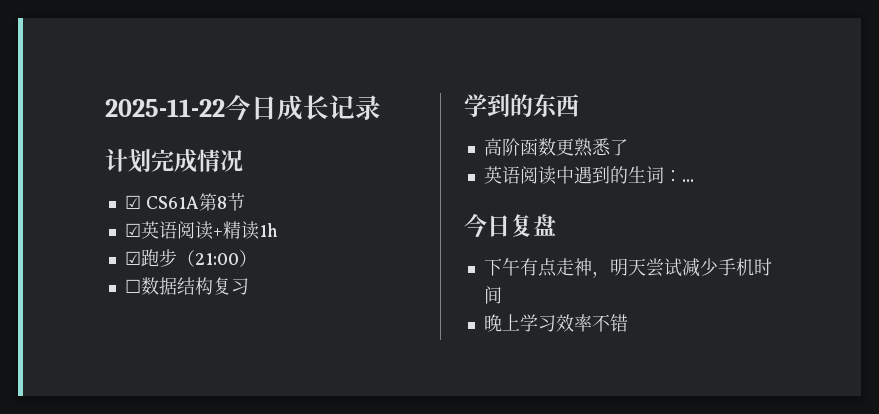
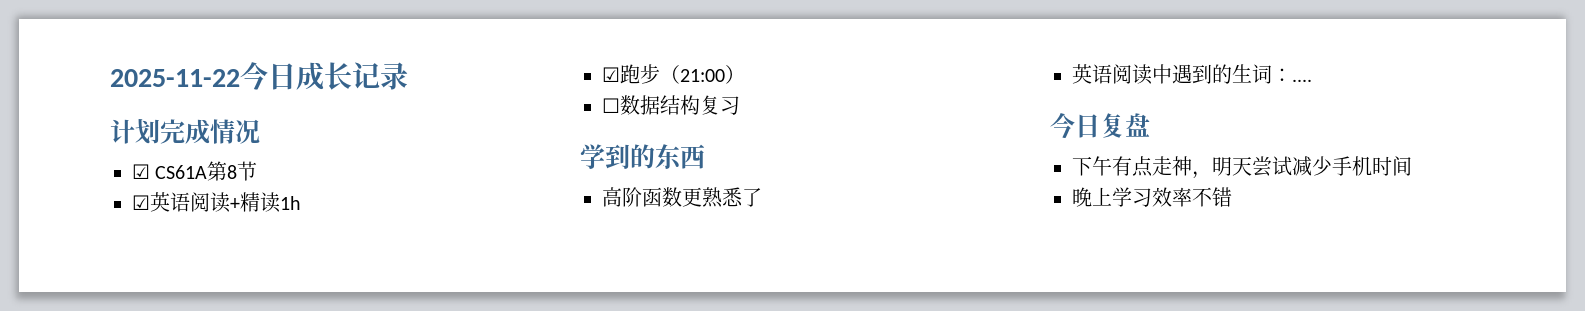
- 英语阅读中遇到的生词：...
+ 英语阅读中遇到的生词：....

